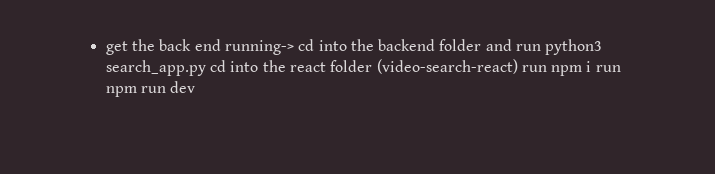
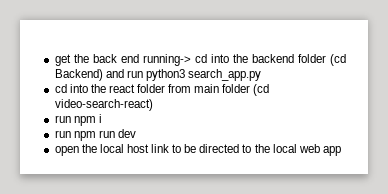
- get the back end running-> cd into the backend folder and run python3 search_app.py cd into the react folder (video-search-react) run npm i run npm run dev
+ get the back end running-> cd into the backend folder (cd Backend) and run python3 search_app.py
+ cd into the react folder from main folder (cd video-search-react)
+ run npm i
+ run npm run dev
+ open the local host link to be directed to the local web app

